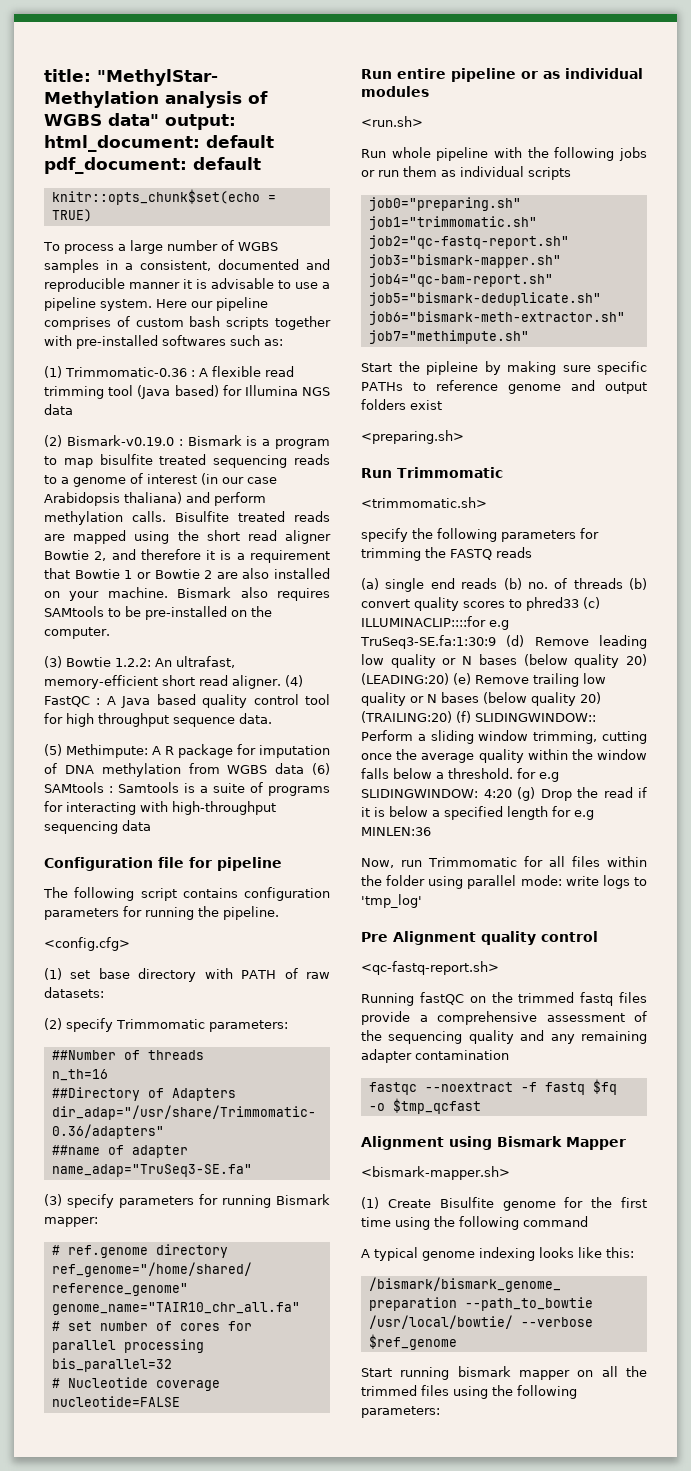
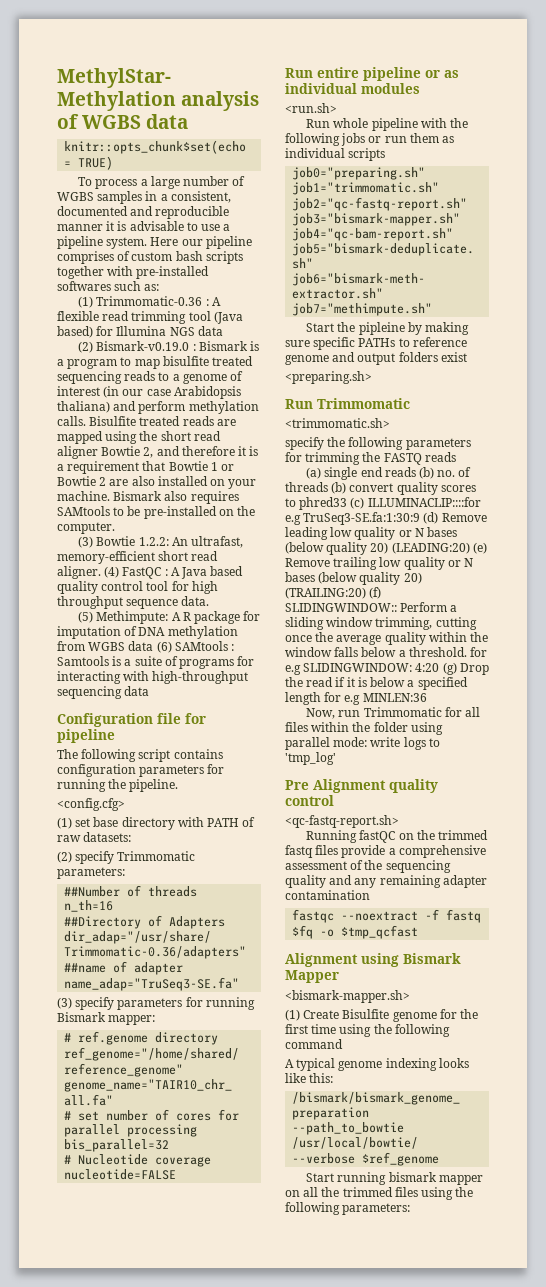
- title: "MethylStar- Methylation analysis of WGBS data" output: html_document: default pdf_document: default
+ MethylStar- Methylation analysis of WGBS data

